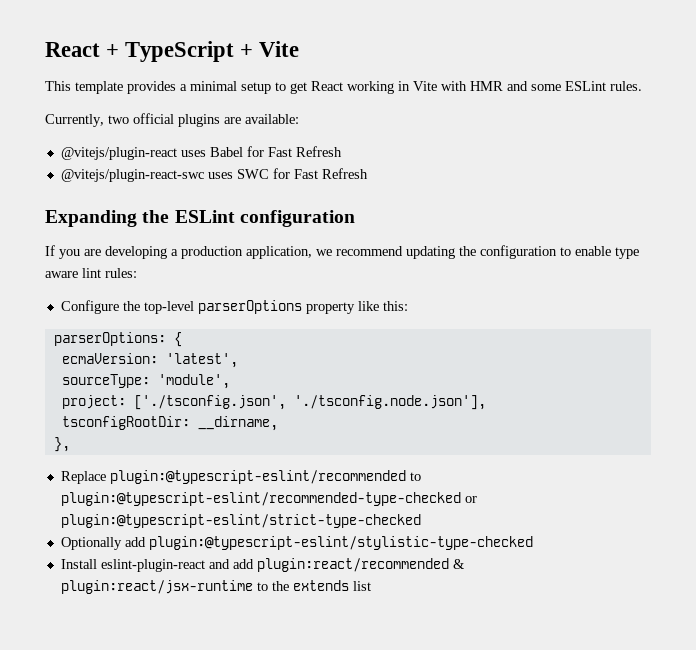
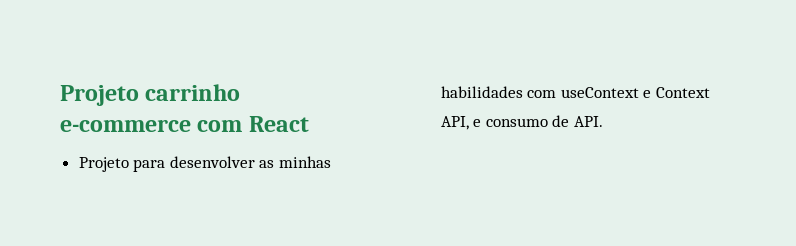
- React + TypeScript + Vite
- This template provides a minimal setup to get React working in Vite with HMR and some ESLint rules.
- Currently, two official plugins are available:
- @vitejs/plugin-react uses Babel for Fast Refresh
- @vitejs/plugin-react-swc uses SWC for Fast Refresh
- Expanding the ESLint configuration
- If you are developing a production application, we recommend updating the configuration to enable type aware lint rules:
- Configure the top-level parserOptions property like this:
- parserOptions: {
- ecmaVersion: 'latest',
- sourceType: 'module',
- project: ['./tsconfig.json', './tsconfig.node.json'],
- tsconfigRootDir: __dirname,
- },
- Replace plugin:@typescript-eslint/recommended to plugin:@typescript-eslint/recommended-type-checked or plugin:@typescript-eslint/strict-type-checked
- Optionally add plugin:@typescript-eslint/stylistic-type-checked
- Install eslint-plugin-react and add plugin:react/recommended & plugin:react/jsx-runtime to the extends list
+ Projeto carrinho e-commerce com React
+ Projeto para desenvolver as minhas habilidades com useContext e Context API, e consumo de API.

